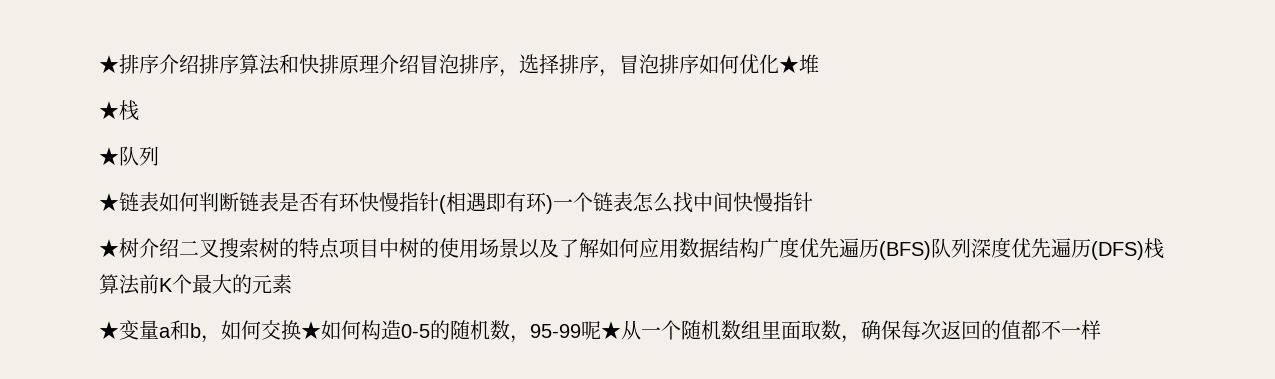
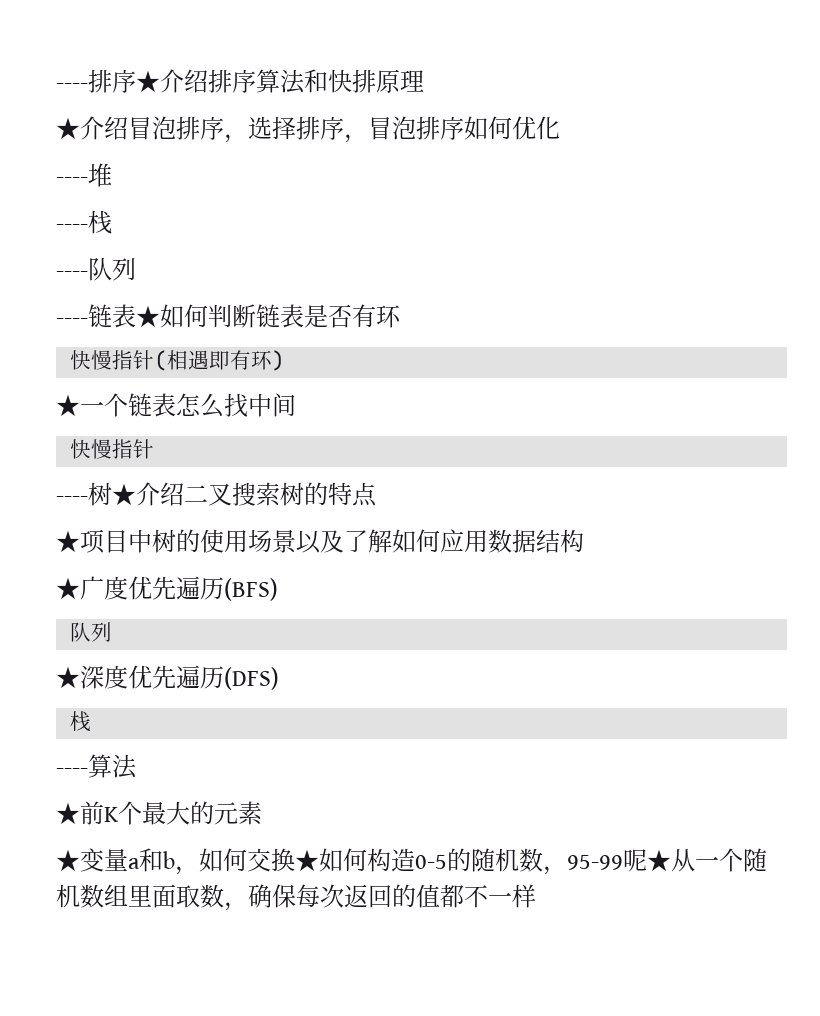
- ★排序介绍排序算法和快排原理介绍冒泡排序，选择排序，冒泡排序如何优化★堆
+ ----排序★介绍排序算法和快排原理
+ ★介绍冒泡排序，选择排序，冒泡排序如何优化
+ ----堆
- ★栈
- ★队列
- ★链表如何判断链表是否有环快慢指针(相遇即有环)一个链表怎么找中间快慢指针
+ ----栈
+ ----队列
+ ----链表★如何判断链表是否有环
+ 快慢指针(相遇即有环)
+ ★一个链表怎么找中间
+ 快慢指针
- ★树介绍二叉搜索树的特点项目中树的使用场景以及了解如何应用数据结构广度优先遍历(BFS)队列深度优先遍历(DFS)栈算法前K个最大的元素
+ ----树★介绍二叉搜索树的特点
+ ★项目中树的使用场景以及了解如何应用数据结构
+ ★广度优先遍历(BFS)
+ 队列
+ ★深度优先遍历(DFS)
+ 栈
+ ----算法
+ ★前K个最大的元素

